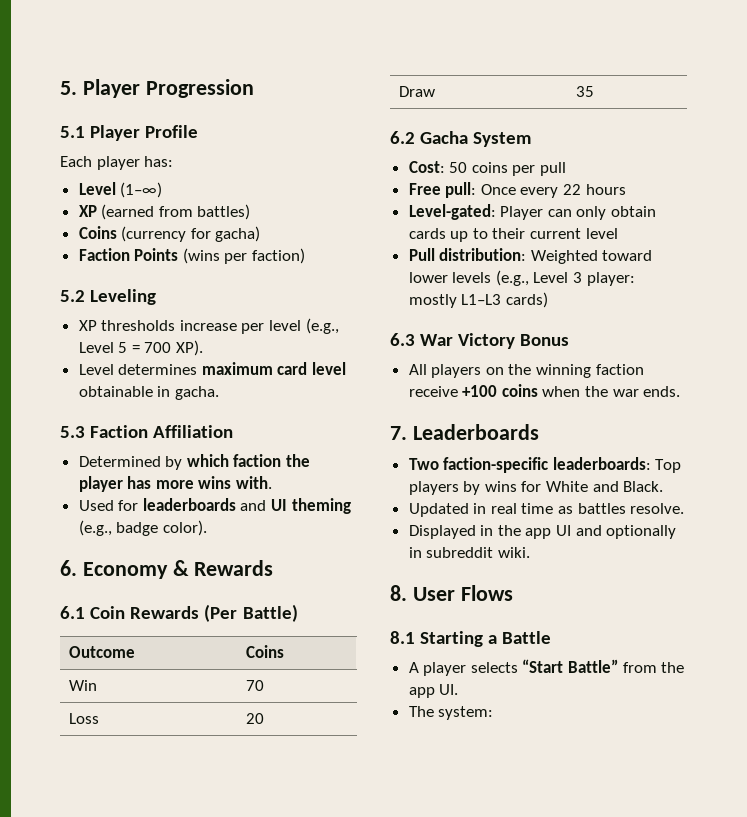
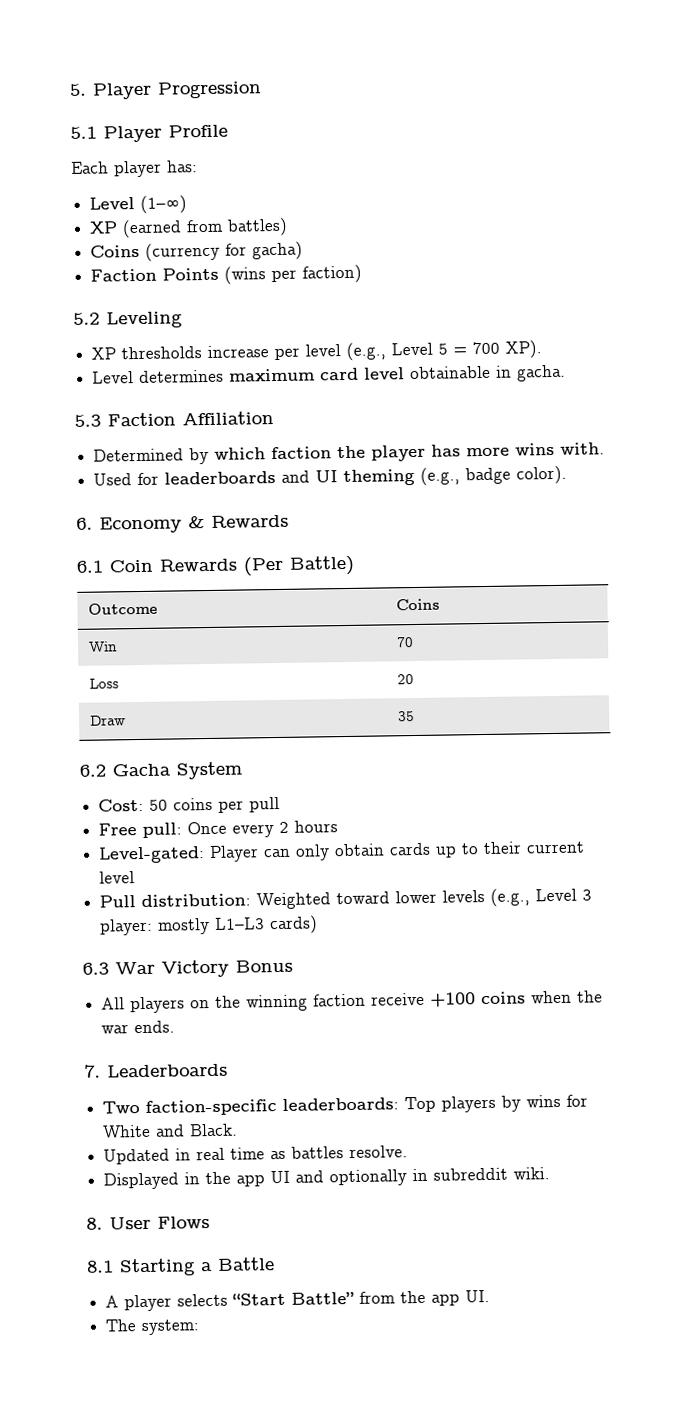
- Free pull: Once every 22 hours
+ Free pull: Once every 2 hours

